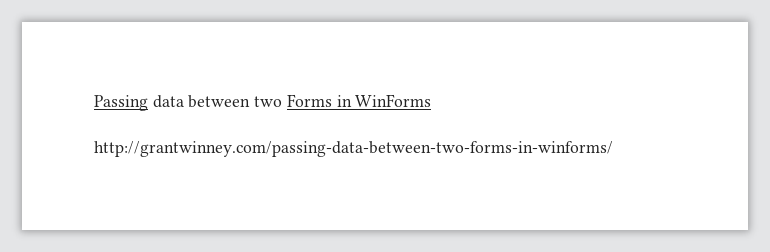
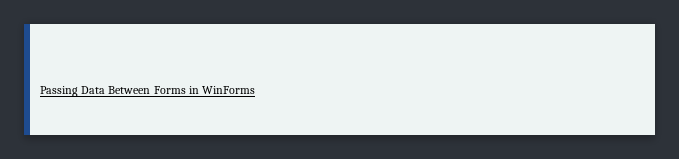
- Passing data between two Forms in WinForms
+ Passing Data Between Forms in WinForms
- http://grantwinney.com/passing-data-between-two-forms-in-winforms/

